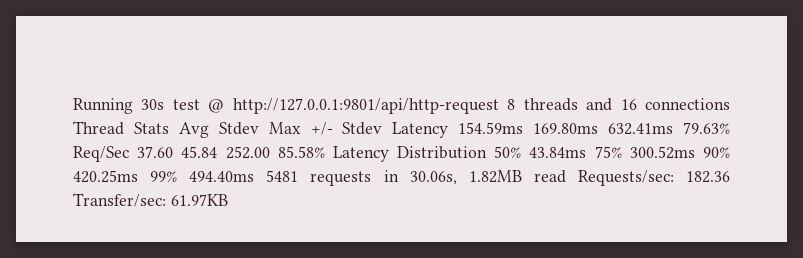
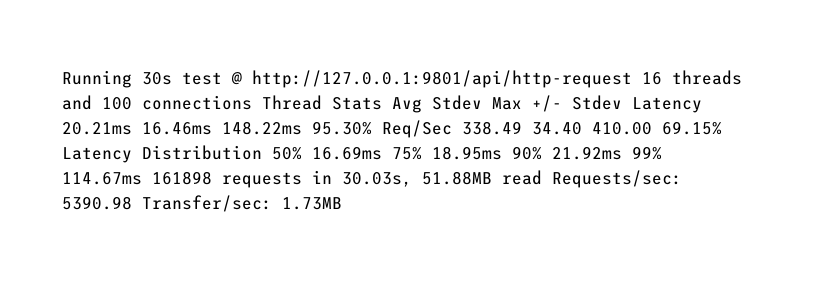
- Running 30s test @ http://127.0.0.1:9801/api/http-request 8 threads and 16 connections Thread Stats Avg Stdev Max +/- Stdev Latency 154.59ms 169.80ms 632.41ms 79.63% Req/Sec 37.60 45.84 252.00 85.58% Latency Distribution 50% 43.84ms 75% 300.52ms 90% 420.25ms 99% 494.40ms 5481 requests in 30.06s, 1.82MB read Requests/sec: 182.36 Transfer/sec: 61.97KB
+ Running 30s test @ http://127.0.0.1:9801/api/http-request 16 threads and 100 connections Thread Stats Avg Stdev Max +/- Stdev Latency 20.21ms 16.46ms 148.22ms 95.30% Req/Sec 338.49 34.40 410.00 69.15% Latency Distribution 50% 16.69ms 75% 18.95ms 90% 21.92ms 99% 114.67ms 161898 requests in 30.03s, 51.88MB read Requests/sec: 5390.98 Transfer/sec: 1.73MB

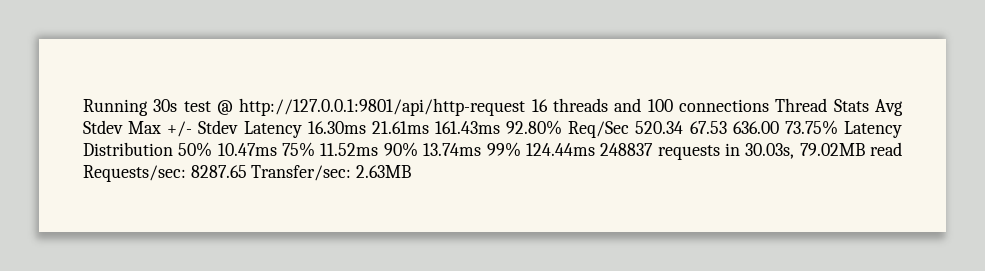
- Running 30s test @ http://127.0.0.1:9801/api/http-request 16 threads and 100 connections Thread Stats Avg Stdev Max +/- Stdev Latency 20.21ms 16.46ms 148.22ms 95.30% Req/Sec 338.49 34.40 410.00 69.15% Latency Distribution 50% 16.69ms 75% 18.95ms 90% 21.92ms 99% 114.67ms 161898 requests in 30.03s, 51.88MB read Requests/sec: 5390.98 Transfer/sec: 1.73MB
+ Running 30s test @ http://127.0.0.1:9801/api/http-request 16 threads and 100 connections Thread Stats Avg Stdev Max +/- Stdev Latency 16.30ms 21.61ms 161.43ms 92.80% Req/Sec 520.34 67.53 636.00 73.75% Latency Distribution 50% 10.47ms 75% 11.52ms 90% 13.74ms 99% 124.44ms 248837 requests in 30.03s, 79.02MB read Requests/sec: 8287.65 Transfer/sec: 2.63MB

